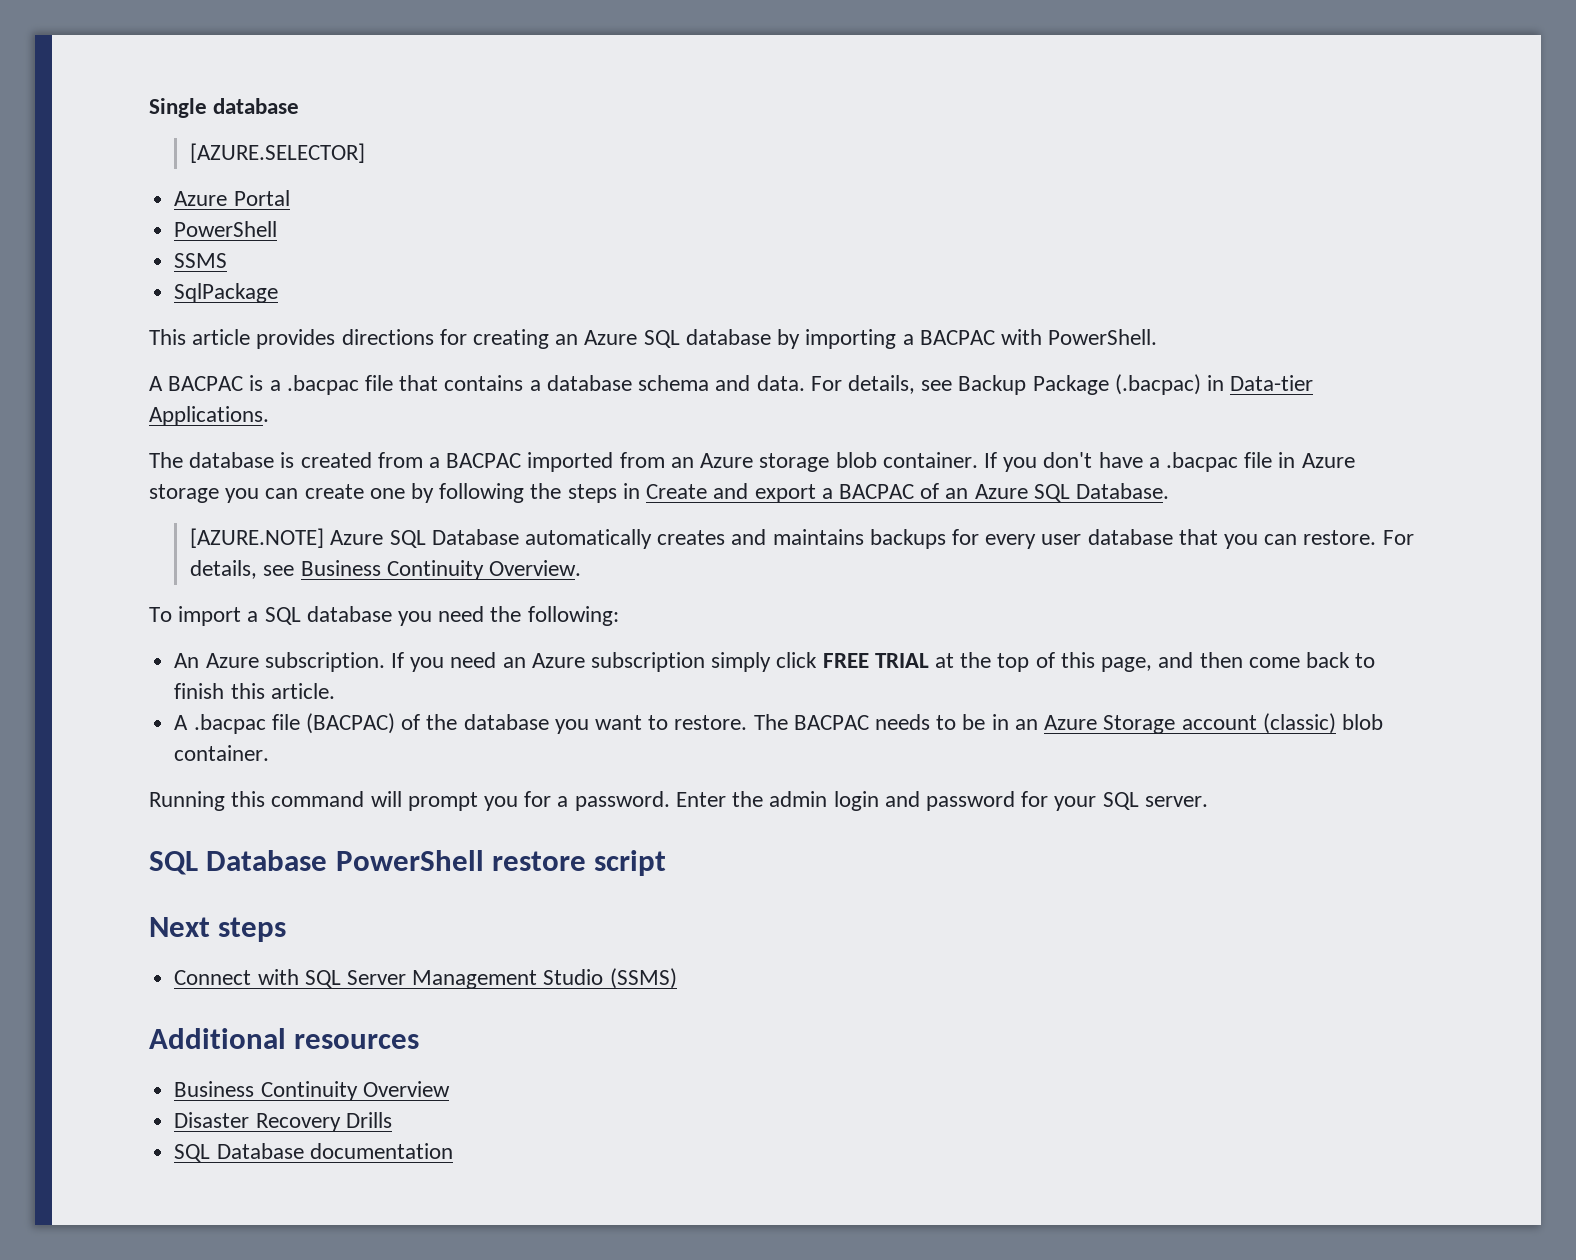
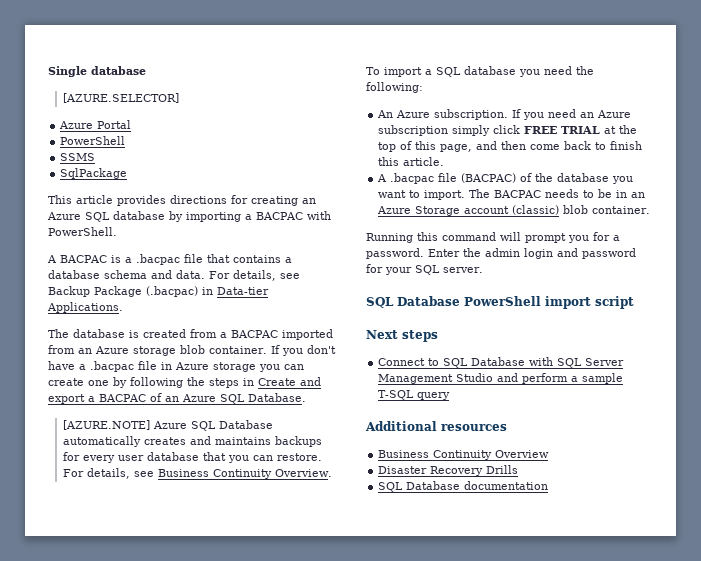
- A .bacpac file (BACPAC) of the database you want to restore.
+ A .bacpac file (BACPAC) of the database you want to import.
- SQL Database PowerShell restore script
+ SQL Database PowerShell import script
- Connect with SQL Server Management Studio (SSMS)
+ Connect to SQL Database with SQL Server Management Studio and perform a sample T-SQL query

